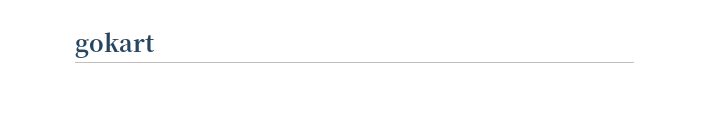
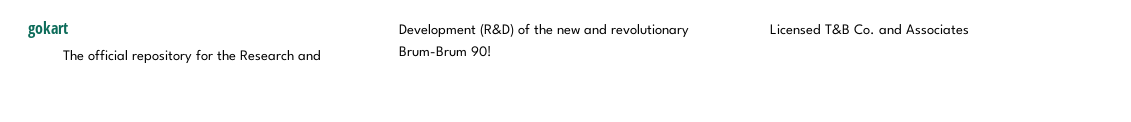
+ The official repository for the Research and Development (R&D) of the new and revolutionary Brum-Brum 90!
+ Licensed T&B Co. and Associates

